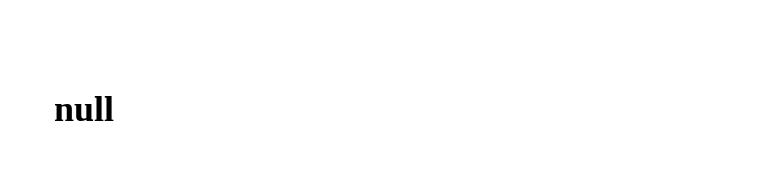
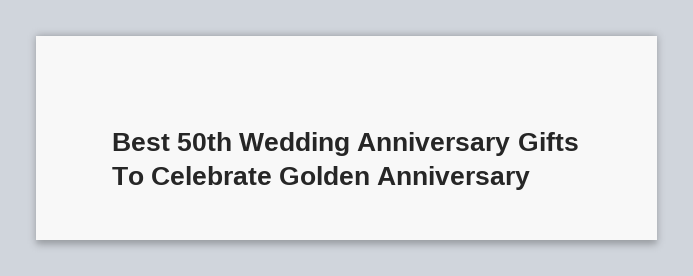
- null
+ Best 50th Wedding Anniversary Gifts To Celebrate Golden Anniversary

